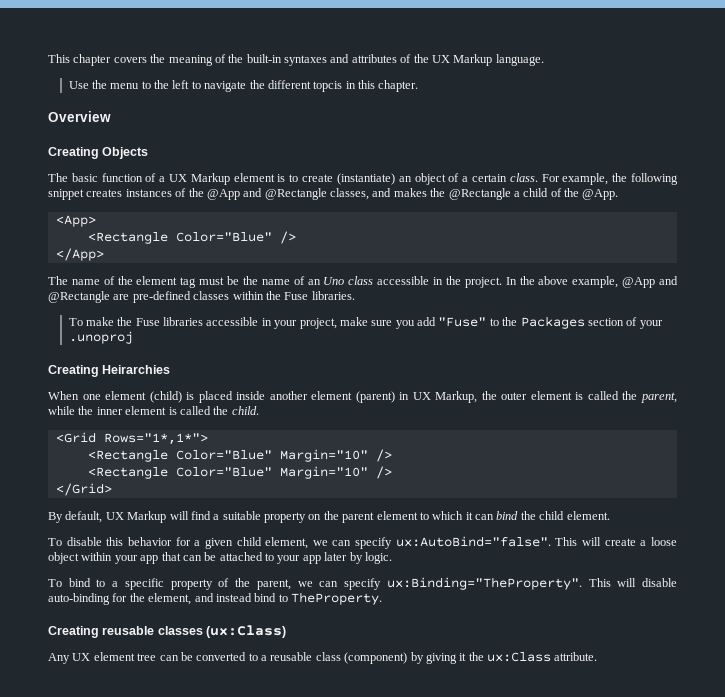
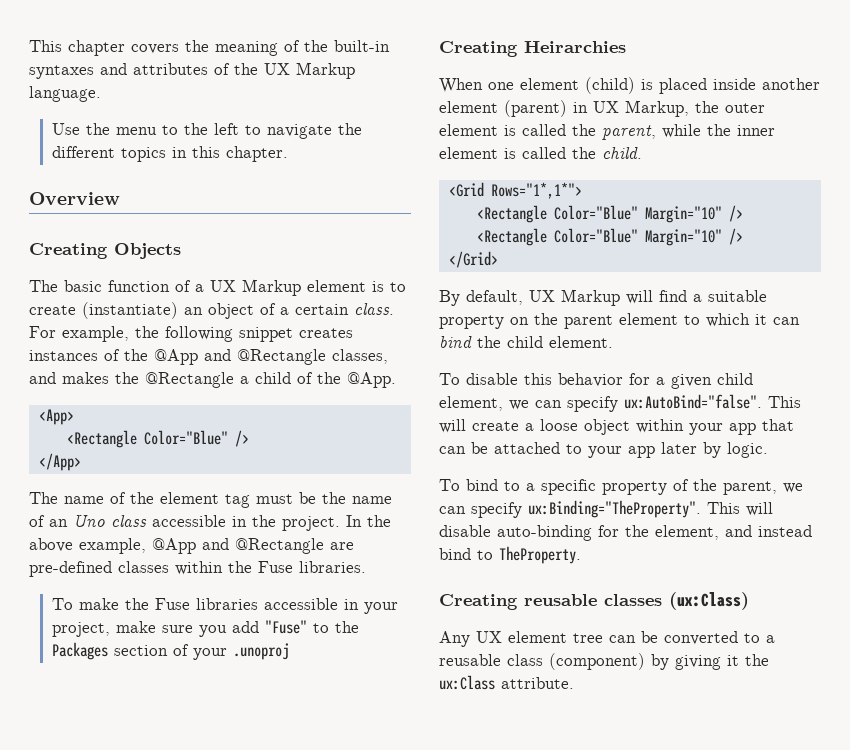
- Use the menu to the left to navigate the different topcis in this chapter.
+ Use the menu to the left to navigate the different topics in this chapter.

